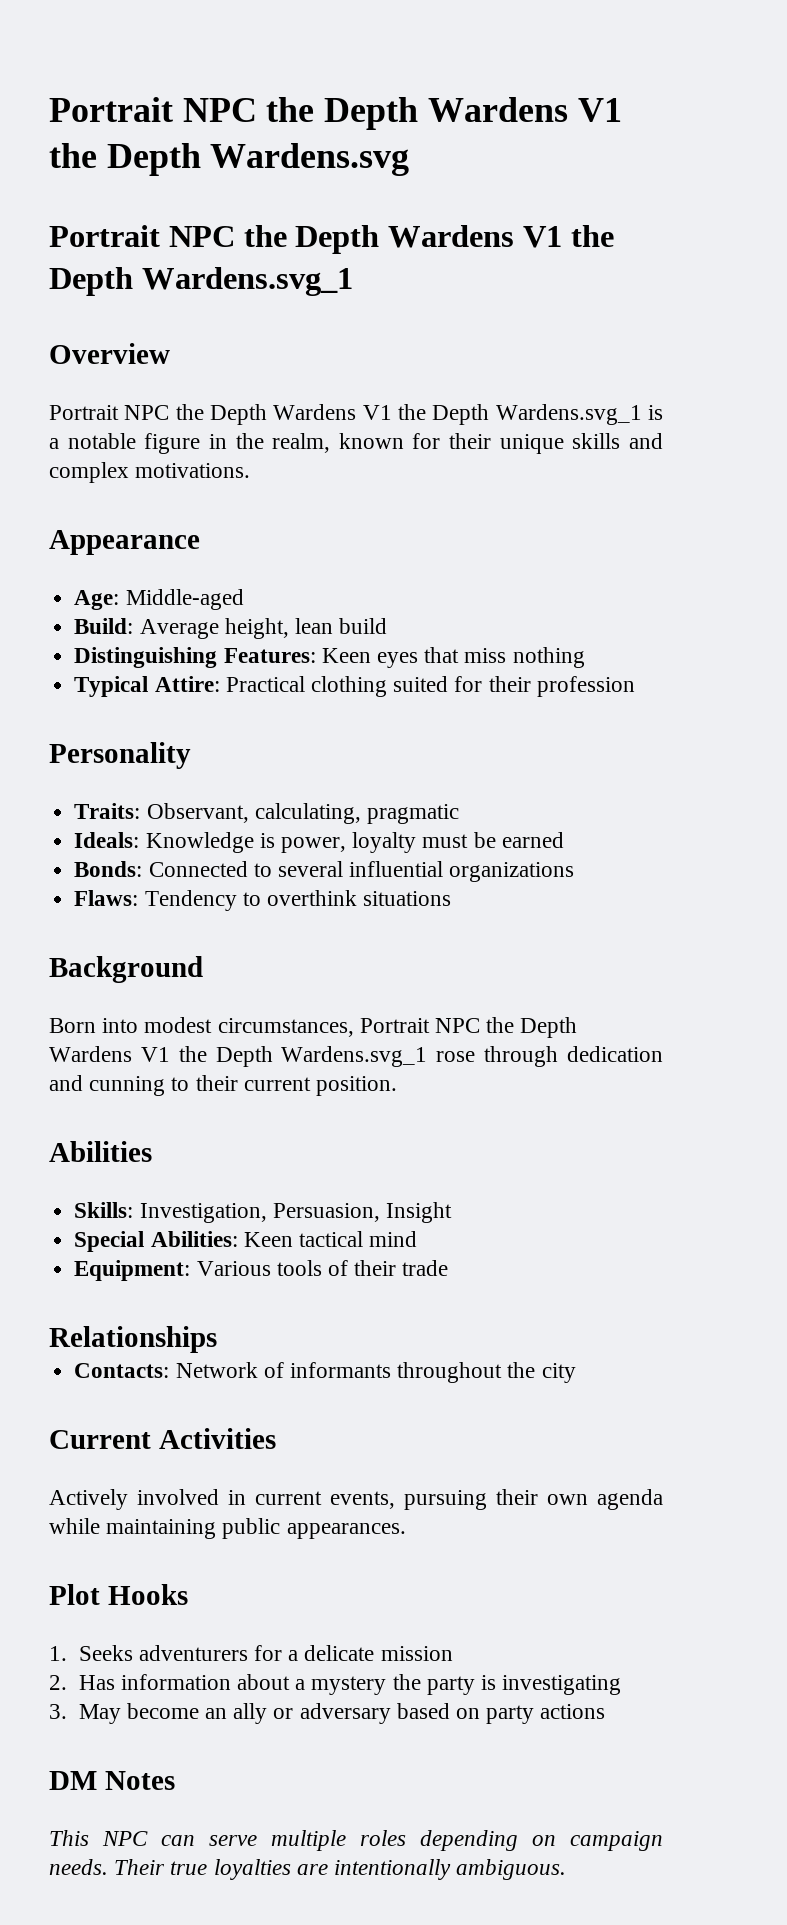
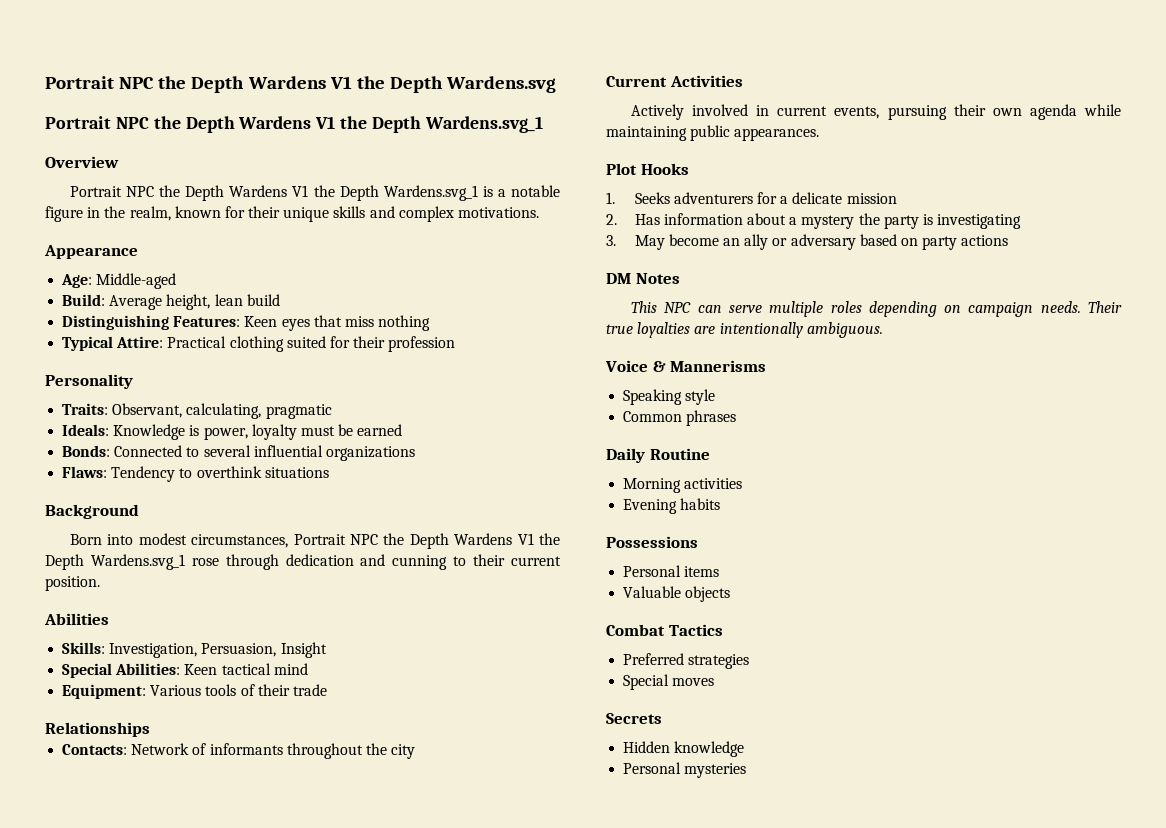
+ Voice & Mannerisms
+ Speaking style
+ Common phrases
+ Daily Routine
+ Morning activities
+ Evening habits
+ Possessions
+ Personal items
+ Valuable objects
+ Combat Tactics
+ Preferred strategies
+ Special moves
+ Secrets
+ Hidden knowledge
+ Personal mysteries

